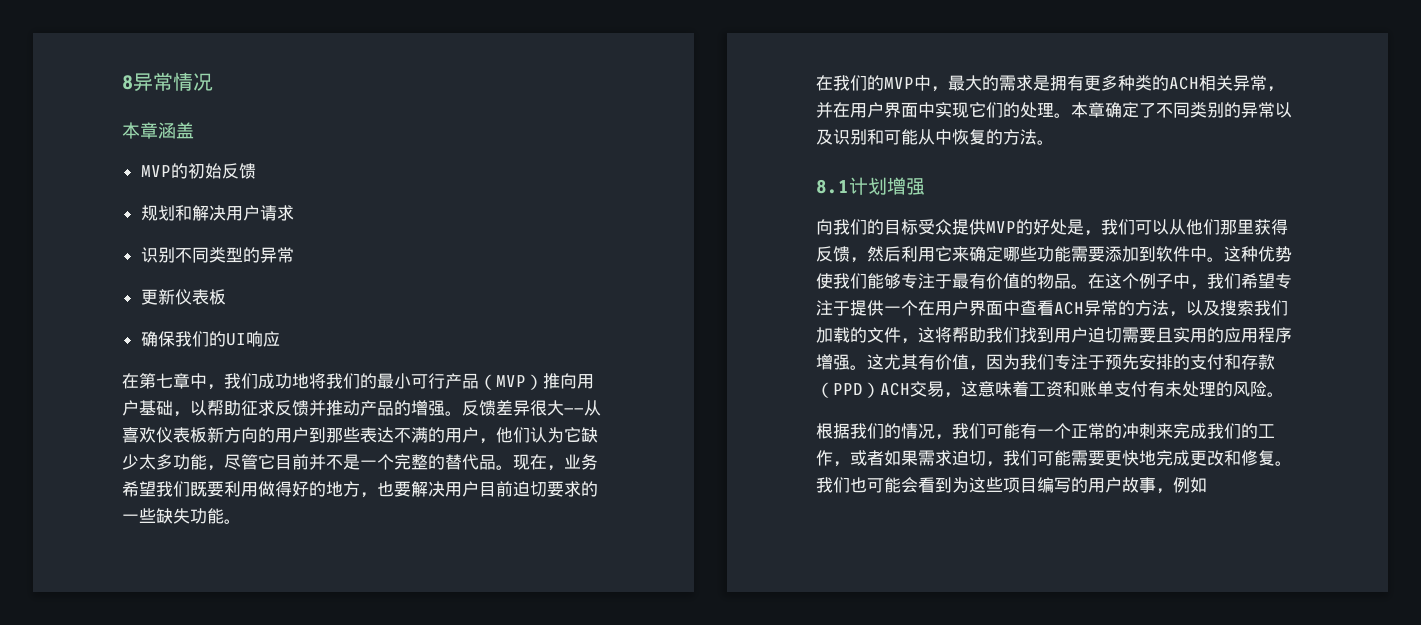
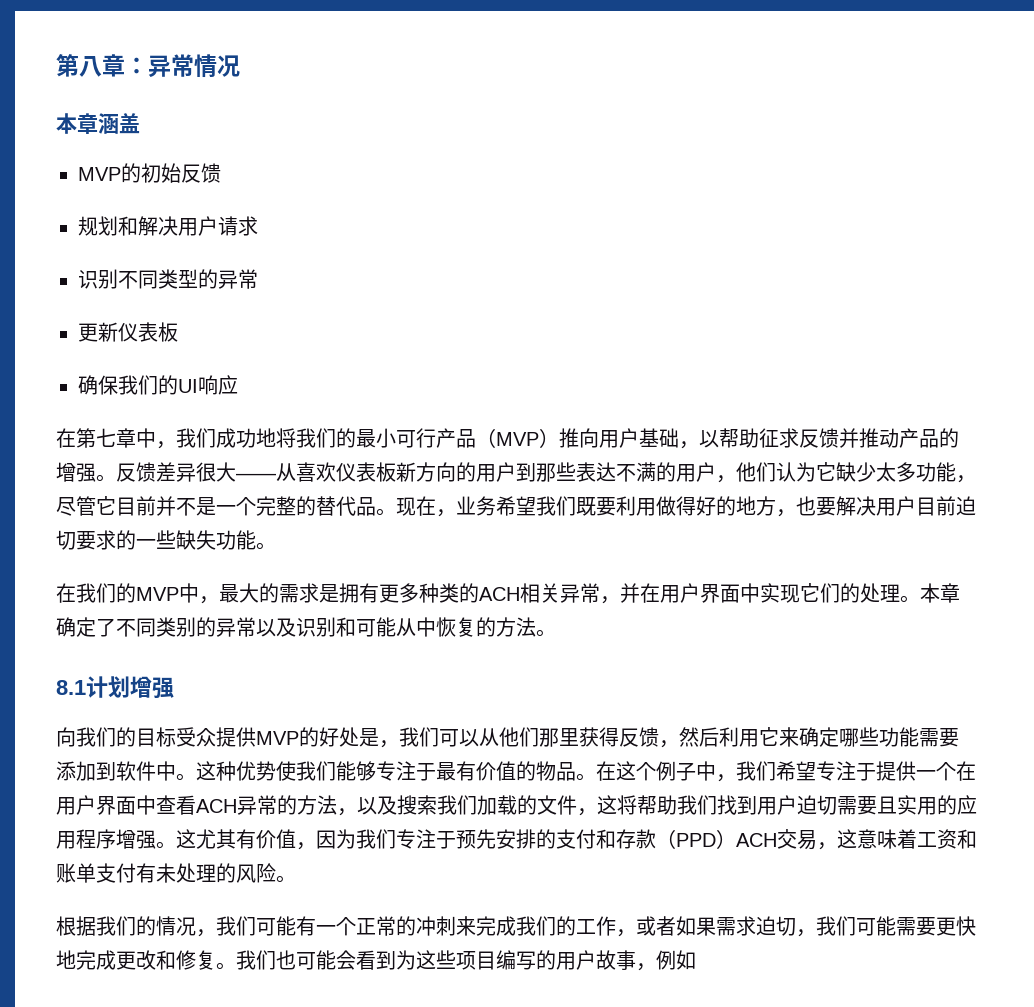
- 8异常情况
+ 第八章：异常情况

